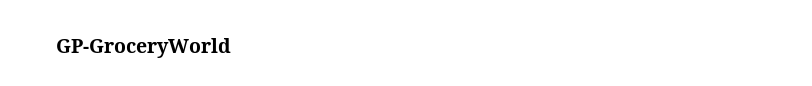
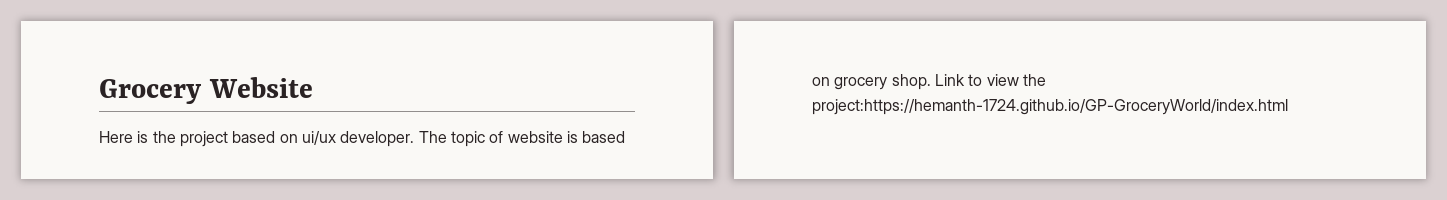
- GP-GroceryWorld
+ Grocery Website
+ Here is the project based on ui/ux developer. The topic of website is based on grocery shop. Link to view the project:https://hemanth-1724.github.io/GP-GroceryWorld/index.html

